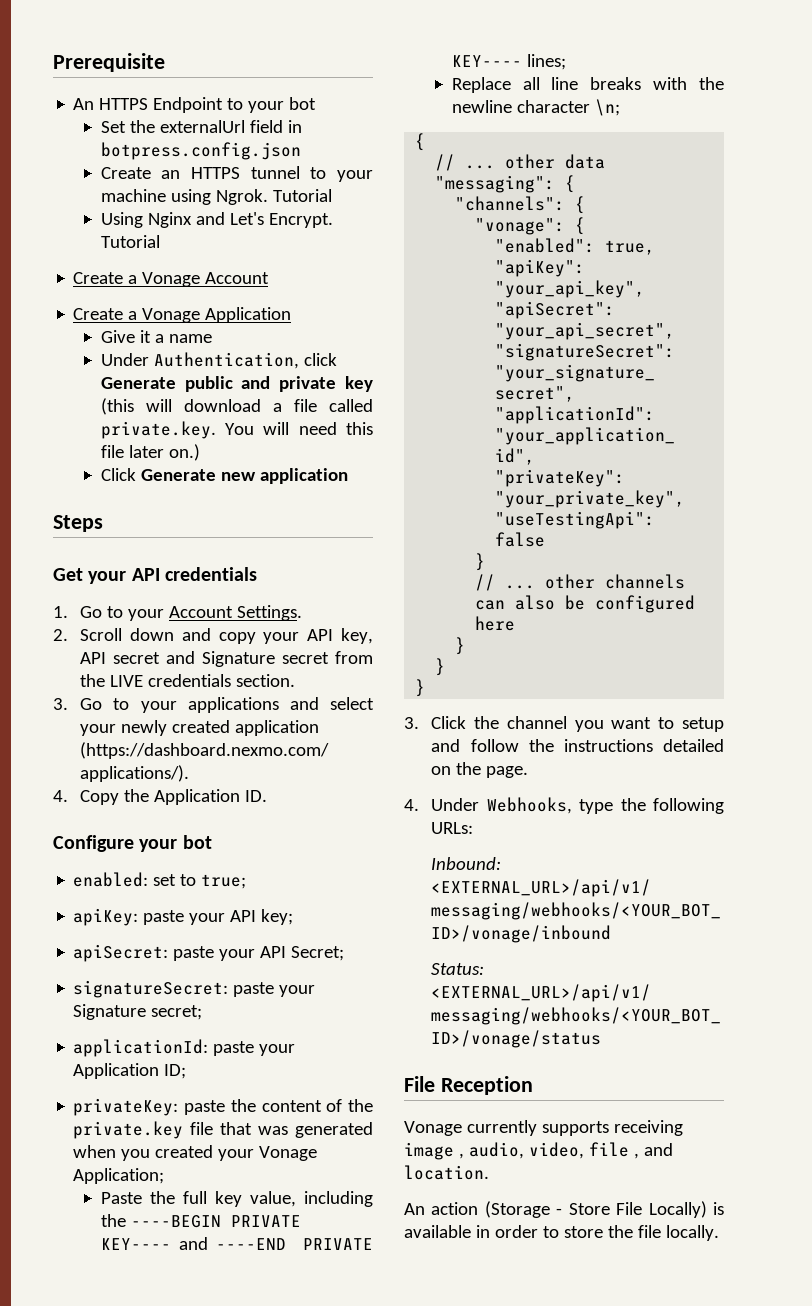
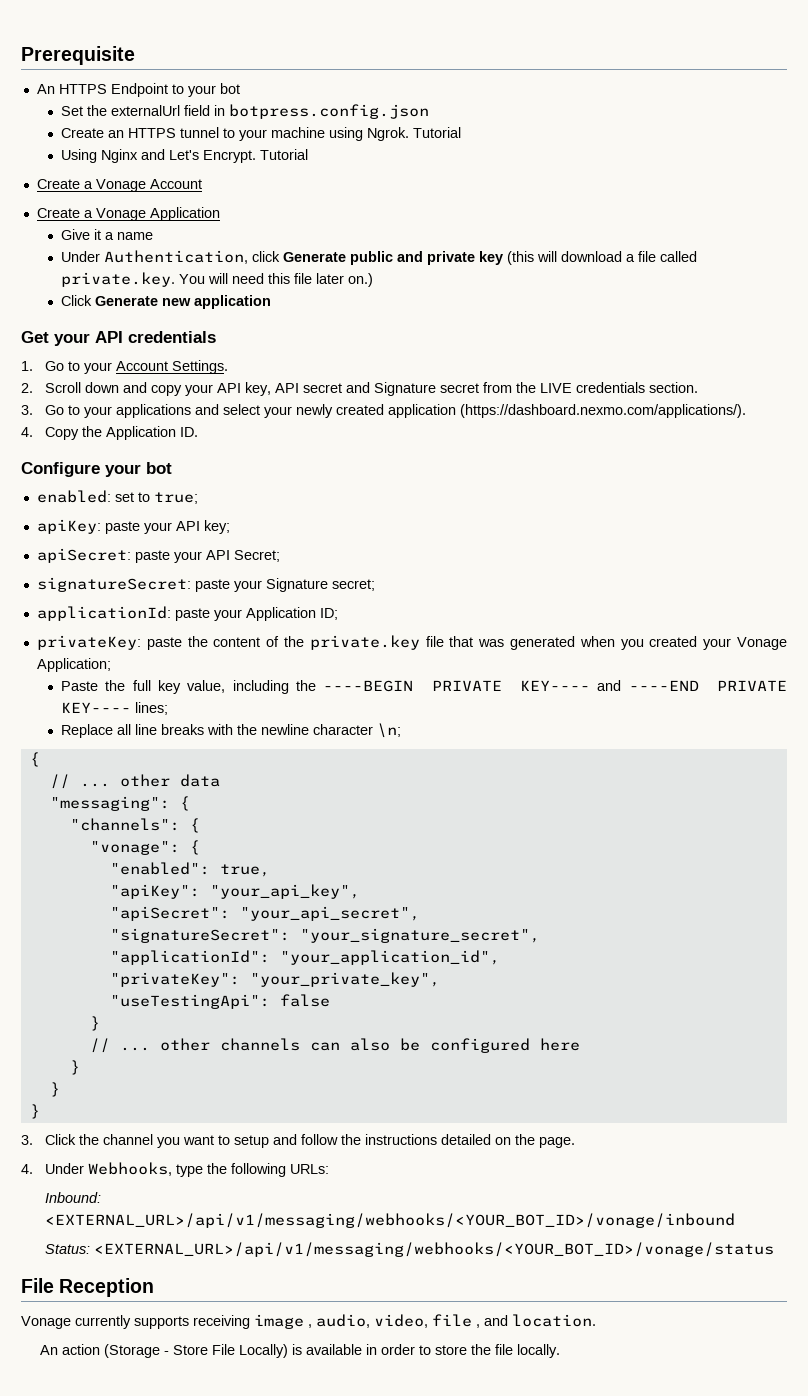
- Steps

